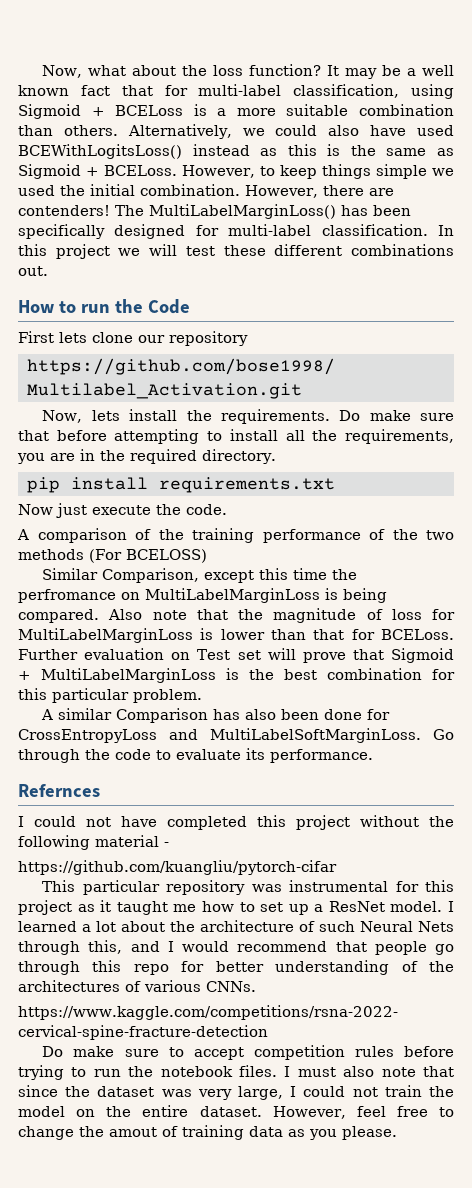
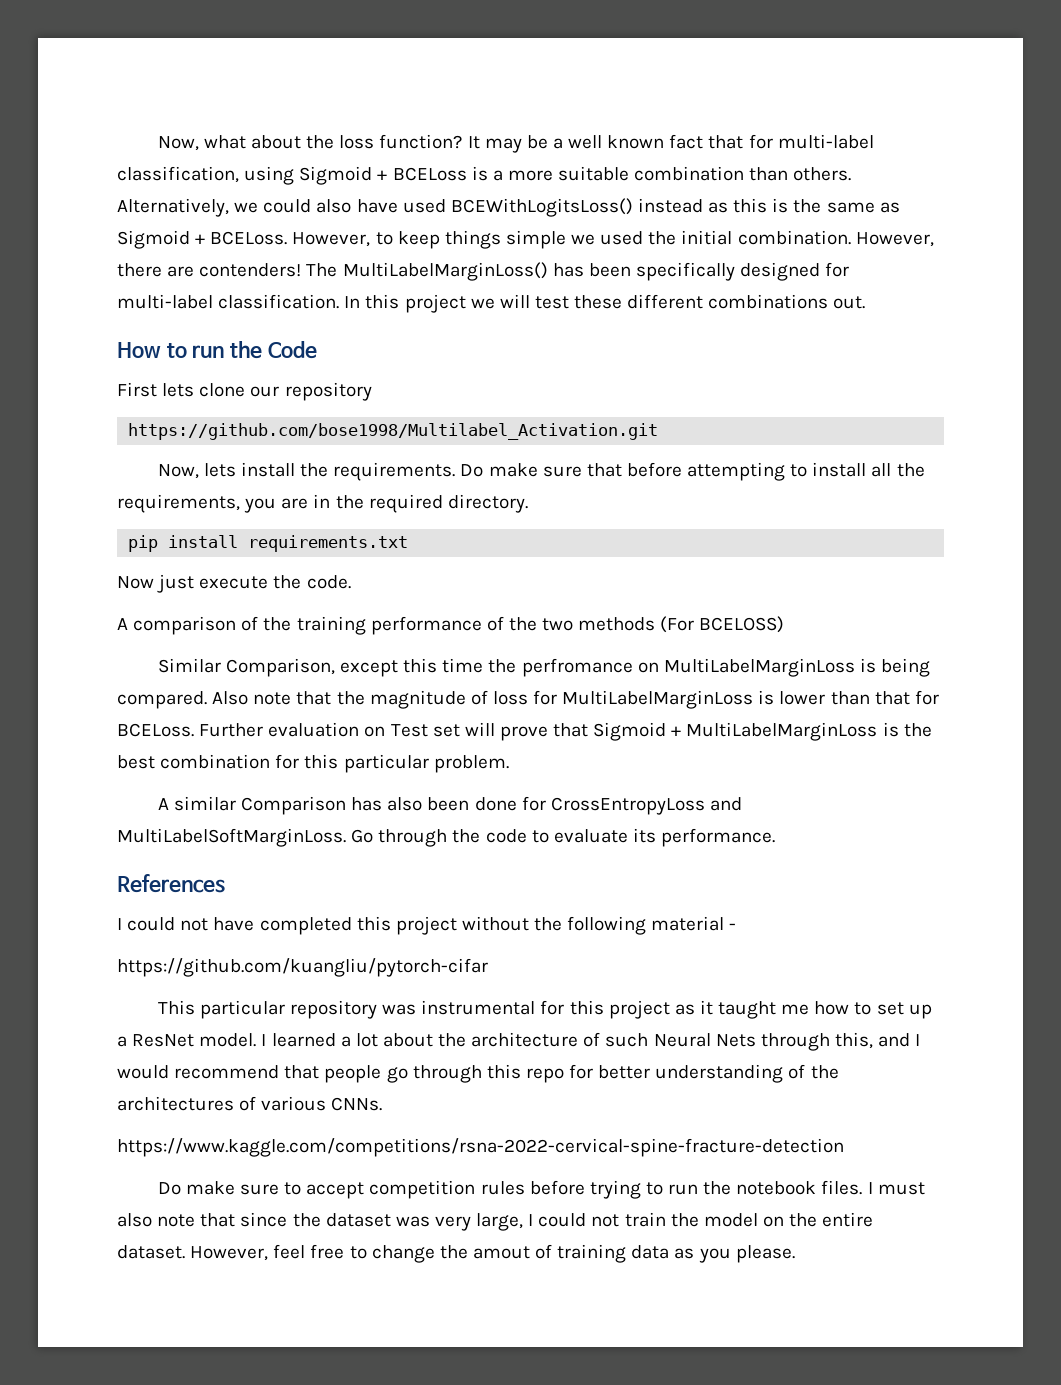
- Refernces
+ References

